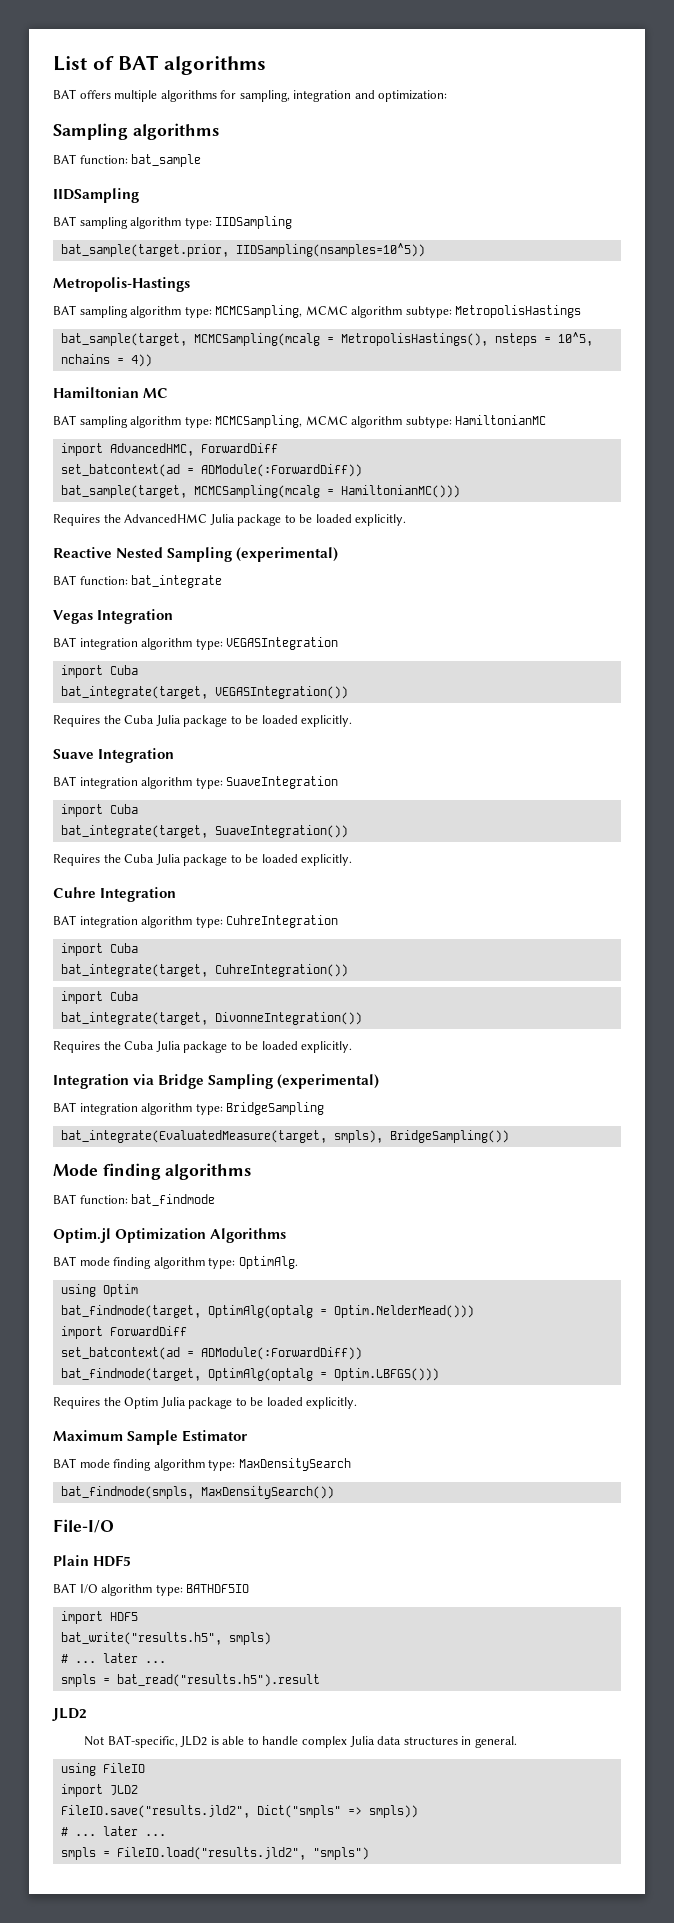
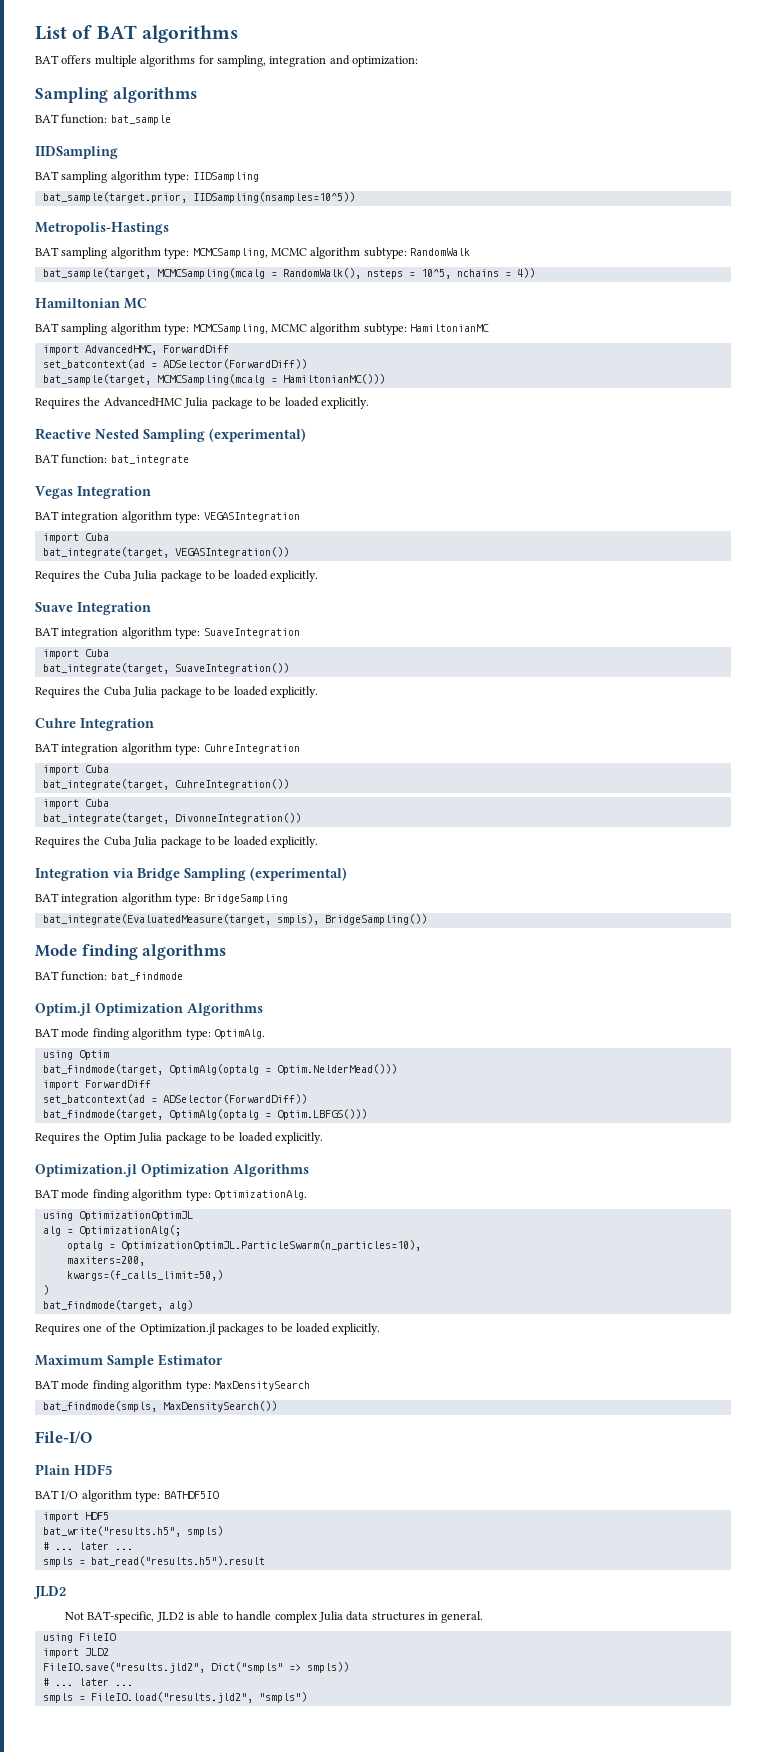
- BAT sampling algorithm type: MCMCSampling, MCMC algorithm subtype: MetropolisHastings
- bat_sample(target, MCMCSampling(mcalg = MetropolisHastings(), nsteps = 10^5, nchains = 4))
+ BAT sampling algorithm type: MCMCSampling, MCMC algorithm subtype: RandomWalk
+ bat_sample(target, MCMCSampling(mcalg = RandomWalk(), nsteps = 10^5, nchains = 4))
  import AdvancedHMC, ForwardDiff
- set_batcontext(ad = ADModule(:ForwardDiff))
+ set_batcontext(ad = ADSelector(ForwardDiff))
  import ForwardDiff
- set_batcontext(ad = ADModule(:ForwardDiff))
+ set_batcontext(ad = ADSelector(ForwardDiff))
+ Optimization.jl Optimization Algorithms
+ BAT mode finding algorithm type: OptimizationAlg.
+ using OptimizationOptimJL
+ alg = OptimizationAlg(;
+ optalg = OptimizationOptimJL.ParticleSwarm(n_particles=10),
+ maxiters=200,
+ kwargs=(f_calls_limit=50,)
+ )
+ bat_findmode(target, alg)
+ Requires one of the Optimization.jl packages to be loaded explicitly.

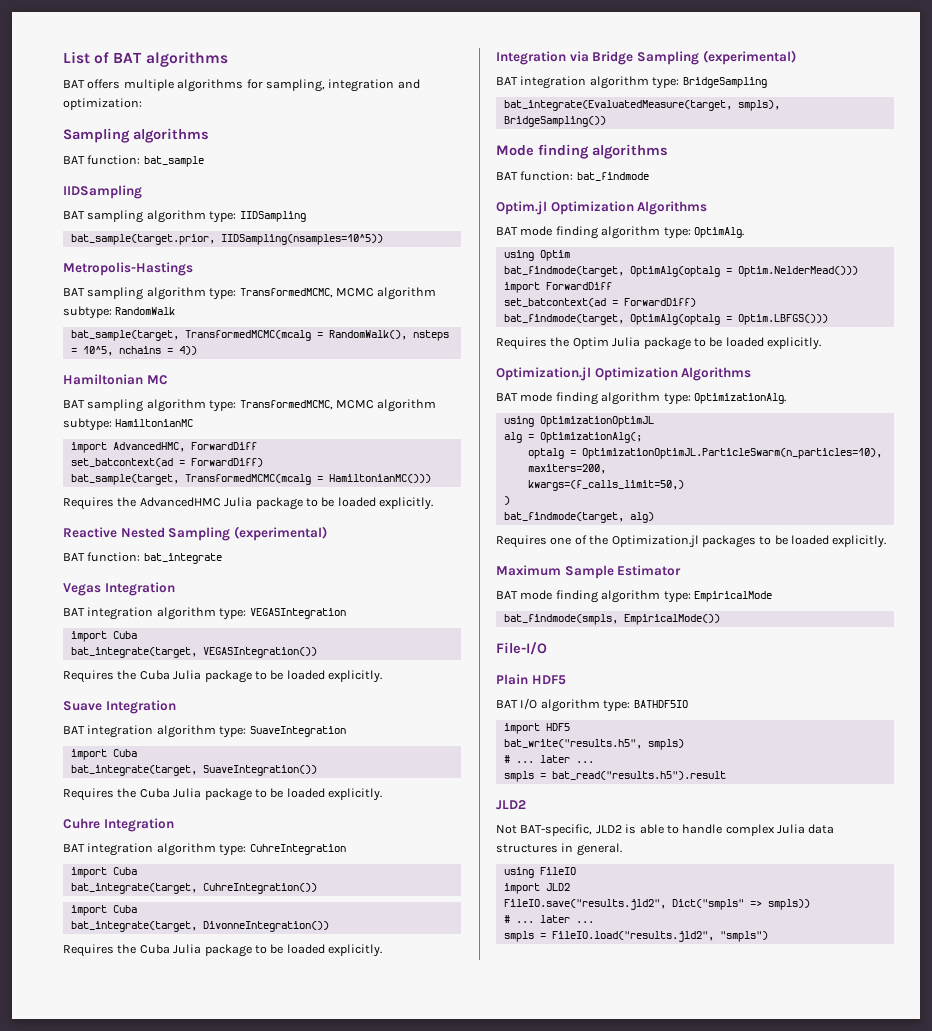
- BAT sampling algorithm type: MCMCSampling, MCMC algorithm subtype: RandomWalk
+ BAT sampling algorithm type: TransformedMCMC, MCMC algorithm subtype: RandomWalk
- bat_sample(target, MCMCSampling(mcalg = RandomWalk(), nsteps = 10^5, nchains = 4))
+ bat_sample(target, TransformedMCMC(mcalg = RandomWalk(), nsteps = 10^5, nchains = 4))
- BAT sampling algorithm type: MCMCSampling, MCMC algorithm subtype: HamiltonianMC
+ BAT sampling algorithm type: TransformedMCMC, MCMC algorithm subtype: HamiltonianMC
  import AdvancedHMC, ForwardDiff
- set_batcontext(ad = ADSelector(ForwardDiff))
- bat_sample(target, MCMCSampling(mcalg = HamiltonianMC()))
+ set_batcontext(ad = ForwardDiff)
+ bat_sample(target, TransformedMCMC(mcalg = HamiltonianMC()))
  import ForwardDiff
- set_batcontext(ad = ADSelector(ForwardDiff))
+ set_batcontext(ad = ForwardDiff)
- BAT mode finding algorithm type: MaxDensitySearch
+ BAT mode finding algorithm type: EmpiricalMode
- bat_findmode(smpls, MaxDensitySearch())
+ bat_findmode(smpls, EmpiricalMode())

